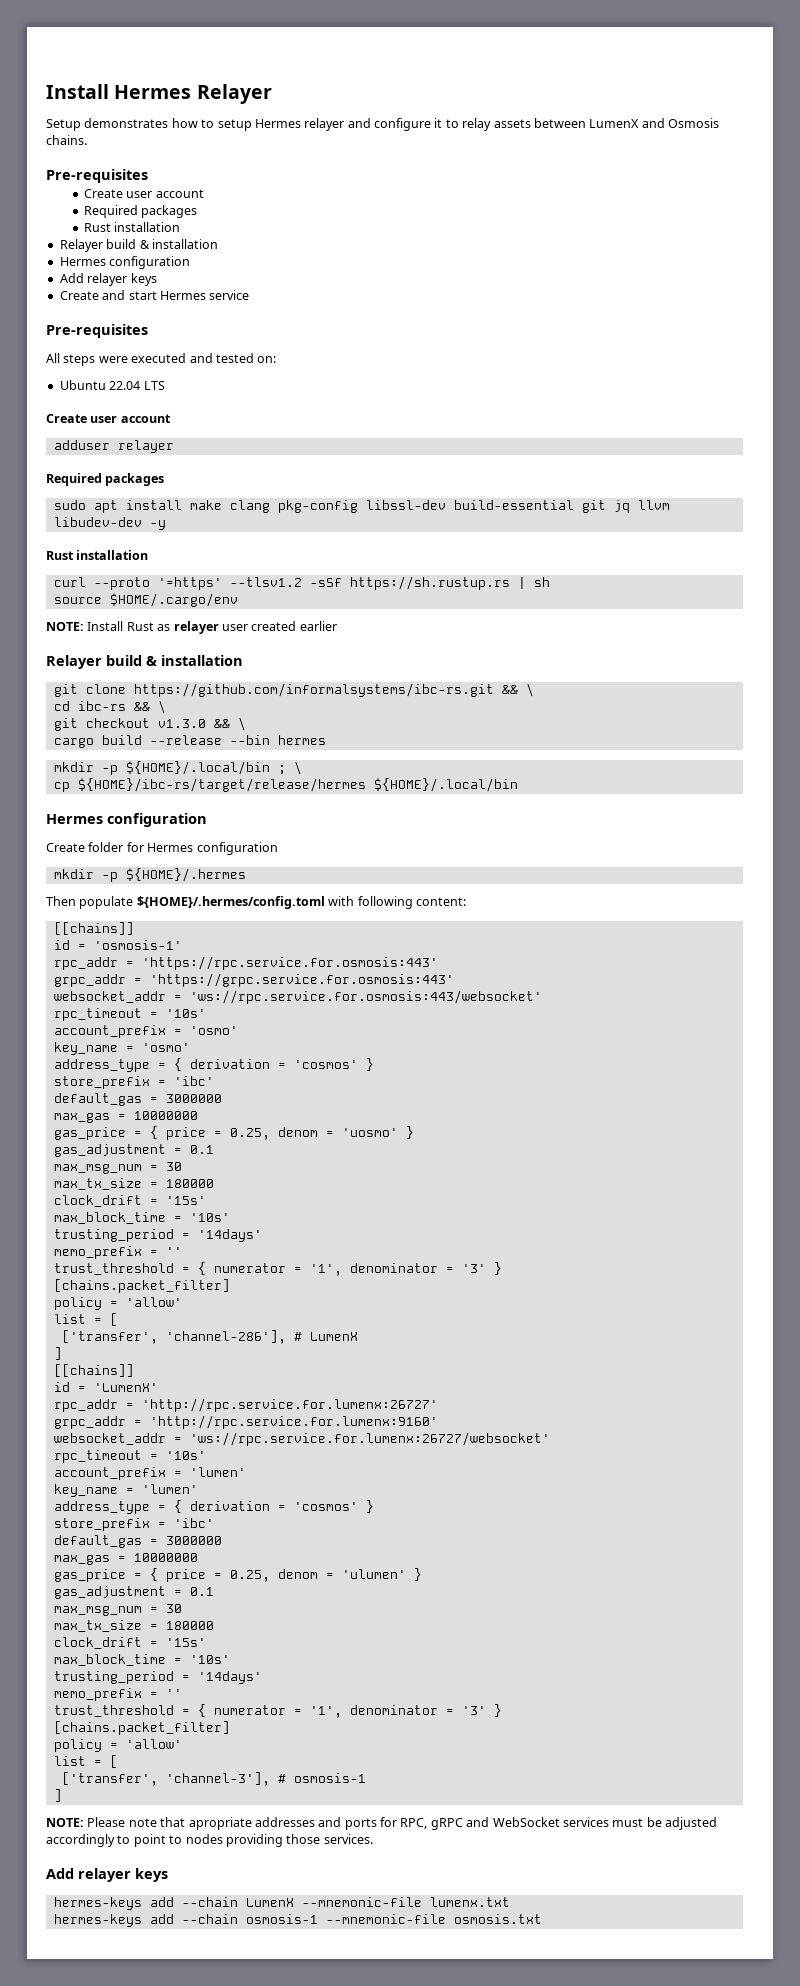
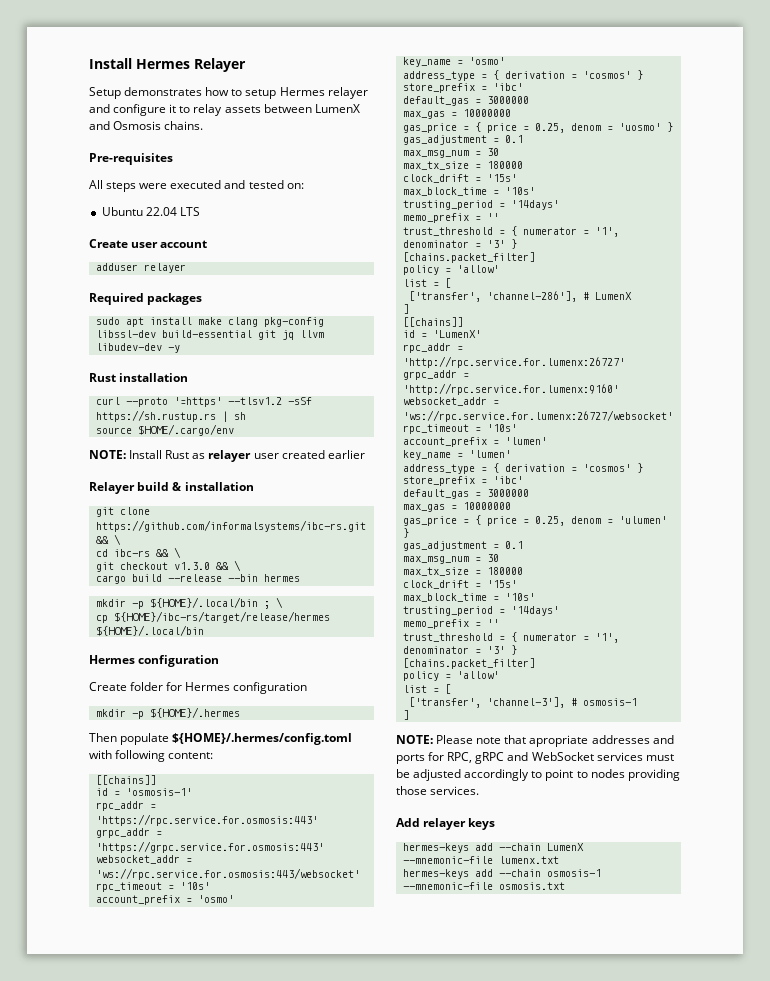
  Setup demonstrates how to setup Hermes relayer and configure it to relay assets between LumenX and Osmosis chains.
- Pre-requisites
- Create user account
- Required packages
- Rust installation
- Relayer build & installation
- Hermes configuration
- Add relayer keys
- Create and start Hermes service

